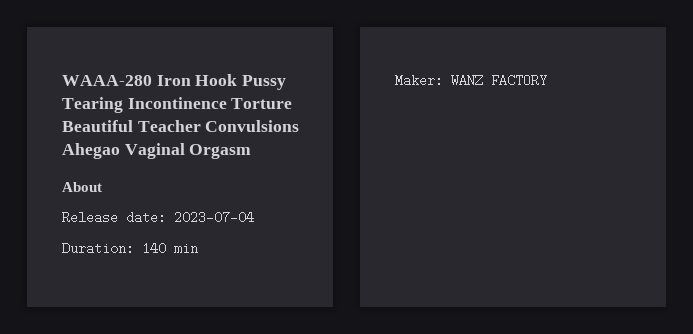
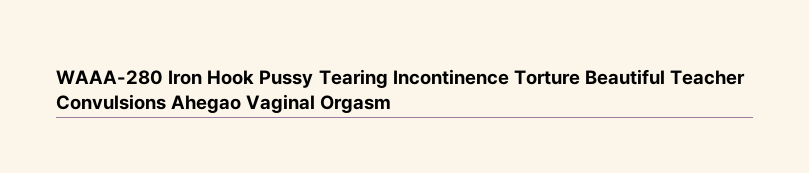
- About
- Release date: 2023-07-04
- Duration: 140 min
- Maker: WANZ FACTORY

